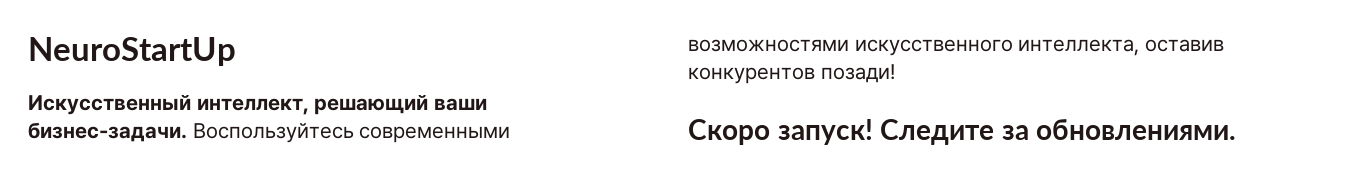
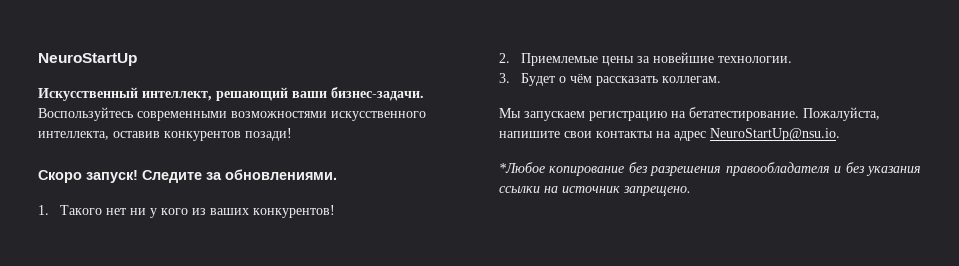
+ 1. Такого нет ни у кого из ваших конкурентов!
+ 2. Приемлемые цены за новейшие технологии.
+ 3. Будет о чём рассказать коллегам.
+ Мы запускаем регистрацию на бетатестирование. Пожалуйста, напишите свои контакты на адрес NeuroStartUp@nsu.io.
+ *Любое копирование без разрешения правообладателя и без указания ссылки на источник запрещено.

